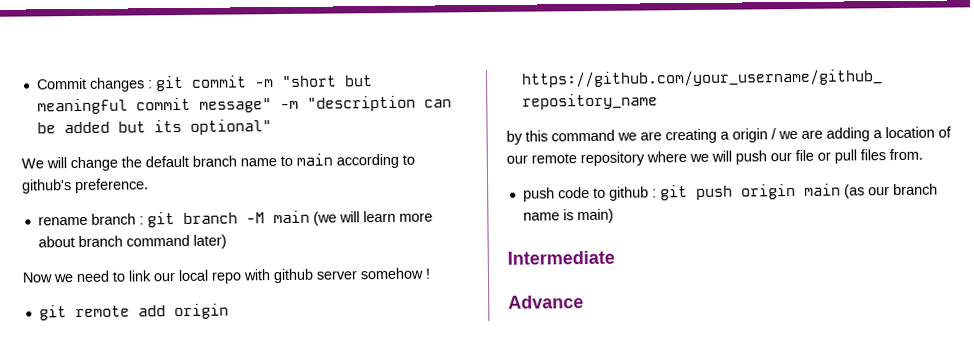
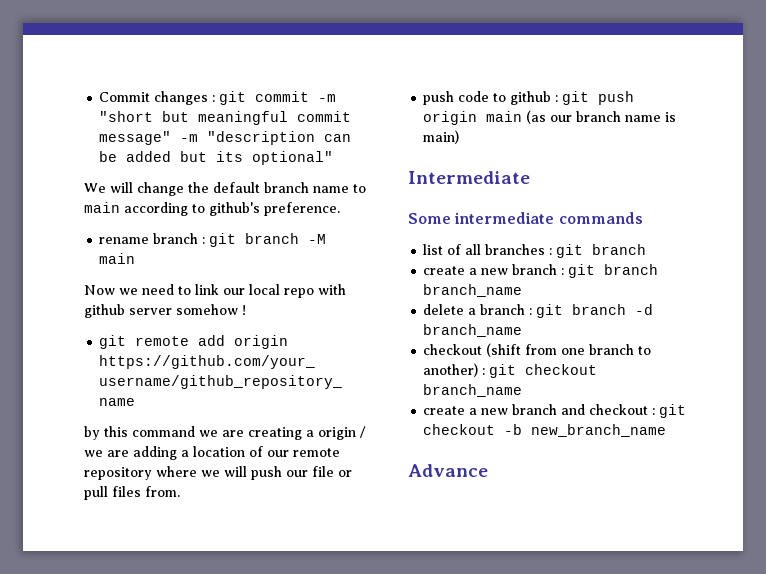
- rename branch : git branch -M main (we will learn more about branch command later)
+ rename branch : git branch -M main
+ Some intermediate commands
+ list of all branches : git branch
+ create a new branch : git branch branch_name
+ delete a branch : git branch -d branch_name
+ checkout (shift from one branch to another) : git checkout branch_name
+ create a new branch and checkout : git checkout -b new_branch_name

